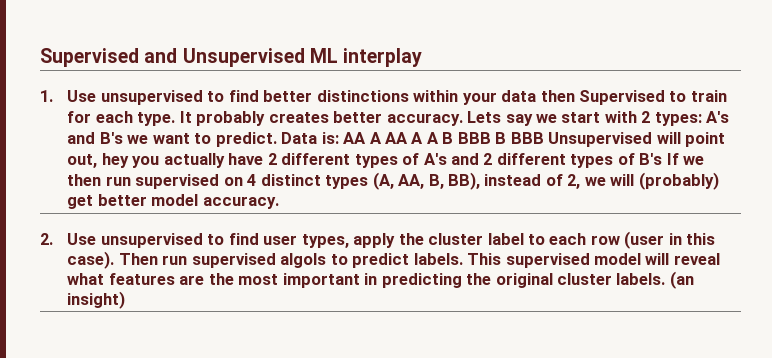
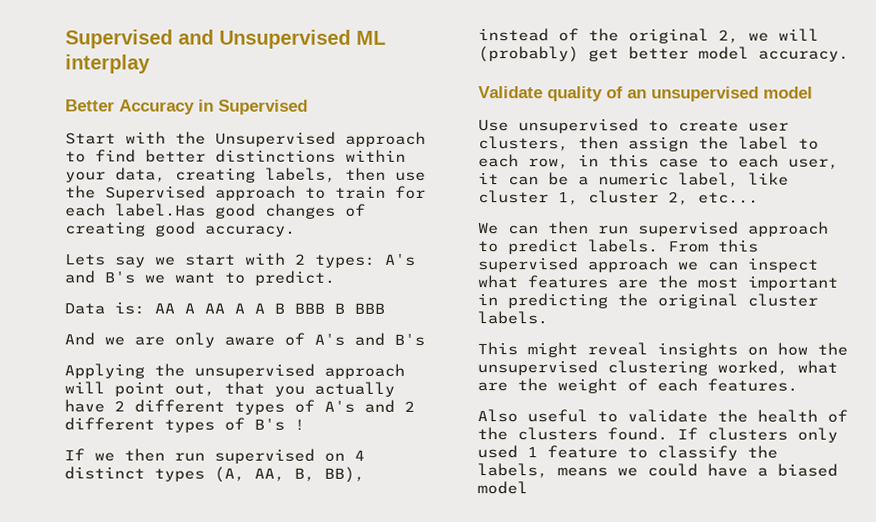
- 1. Use unsupervised to find better distinctions within your data then Supervised to train for each type. It probably creates better accuracy. Lets say we start with 2 types:
+ Better Accuracy in Supervised
+ Start with the Unsupervised approach to find better distinctions within your data, creating labels, then use the Supervised approach to train for each label.Has good changes of creating good accuracy.
+ Lets say we start with 2 types:
- A's and B's we want to predict. Data is:
+ A's and B's we want to predict.
+ Data is:
- AA A AA A A B BBB B BBB Unsupervised will point out, hey you actually have 2 different types of A's and 2 different types of B's If we then run supervised on 4 distinct types (A, AA, B, BB), instead of 2, we will (probably) get better model accuracy.
+ AA A AA A A B BBB B BBB
+ And we are only aware of A's and B's
+ Applying the unsupervised approach will point out, that you actually have 2 different types of A's and 2 different types of B's !
+ If we then run supervised on 4 distinct types (A, AA, B, BB), instead of the original 2, we will (probably) get better model accuracy.
- 2. Use unsupervised to find user types, apply the cluster label to each row (user in this case). Then run supervised algols to predict labels.
+ Validate quality of an unsupervised model
+ Use unsupervised to create user clusters, then assign the label to each row, in this case to each user, it can be a numeric label, like cluster 1, cluster 2, etc...
+ We can then run supervised approach to predict labels.
- This supervised model will reveal what features are the most important in predicting the original cluster labels. (an insight)
+ From this supervised approach we can inspect what features are the most important in predicting the original cluster labels.
+ This might reveal insights on how the unsupervised clustering worked, what are the weight of each features.
+ Also useful to validate the health of the clusters found. If clusters only used 1 feature to classify the labels, means we could have a biased model

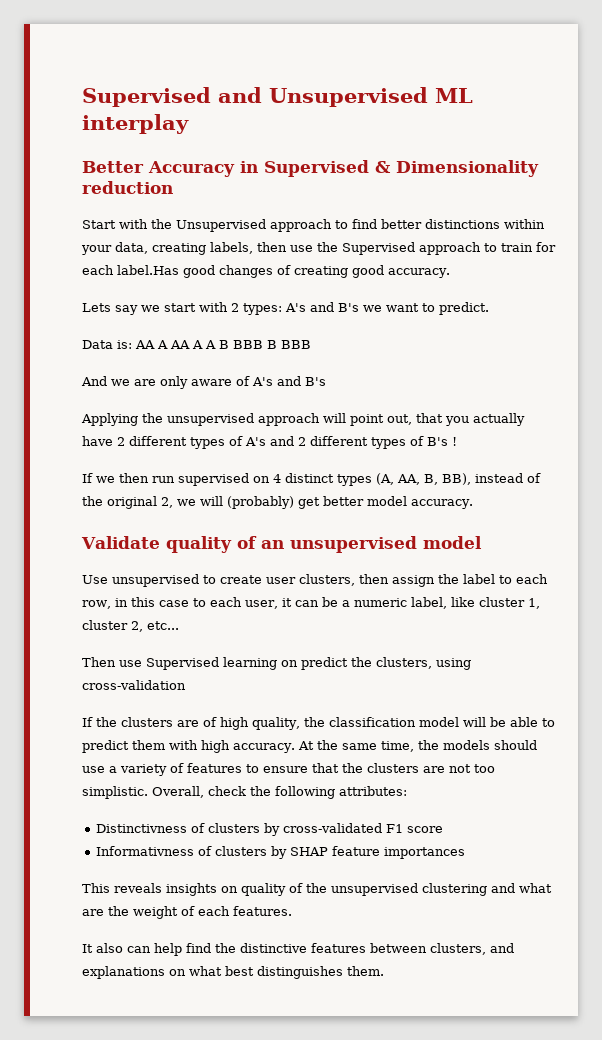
- Better Accuracy in Supervised
+ Better Accuracy in Supervised & Dimensionality reduction
- We can then run supervised approach to predict labels. From this supervised approach we can inspect what features are the most important in predicting the original cluster labels.
- This might reveal insights on how the unsupervised clustering worked, what are the weight of each features.
+ Then use Supervised learning on predict the clusters, using cross-validation
+ If the clusters are of high quality, the classification model will be able to predict them with high accuracy. At the same time, the models should use a variety of features to ensure that the clusters are not too simplistic. Overall, check the following attributes:
+ Distinctivness of clusters by cross-validated F1 score
+ Informativness of clusters by SHAP feature importances
+ This reveals insights on quality of the unsupervised clustering and what are the weight of each features.
- Also useful to validate the health of the clusters found. If clusters only used 1 feature to classify the labels, means we could have a biased model
+ It also can help find the distinctive features between clusters, and explanations on what best distinguishes them.

